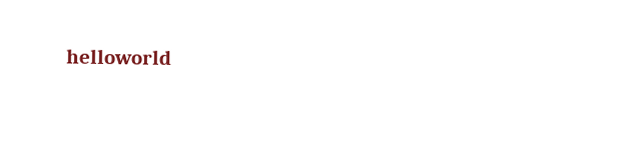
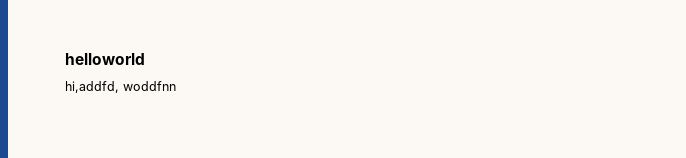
+ hi,addfd, woddfnn

